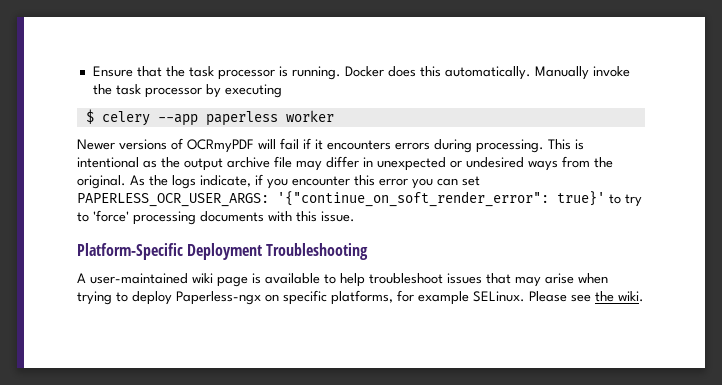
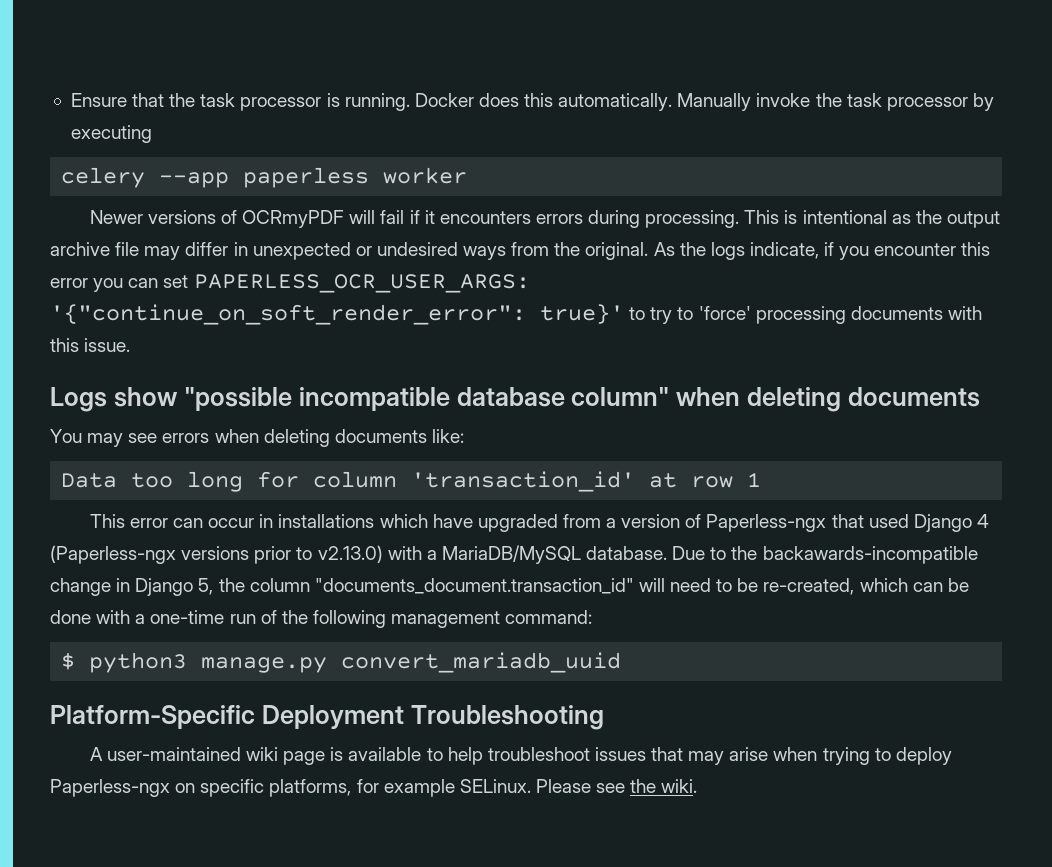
- $ celery --app paperless worker
+ celery --app paperless worker
+ Logs show "possible incompatible database column" when deleting documents
+ You may see errors when deleting documents like:
+ Data too long for column 'transaction_id' at row 1
+ This error can occur in installations which have upgraded from a version of Paperless-ngx that used Django 4 (Paperless-ngx versions prior to v2.13.0) with a MariaDB/MySQL database. Due to the backawards-incompatible change in Django 5, the column "documents_document.transaction_id" will need to be re-created, which can be done with a one-time run of the following management command:
+ $ python3 manage.py convert_mariadb_uuid

